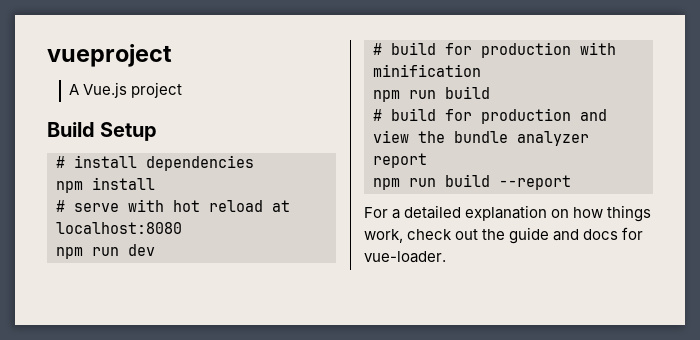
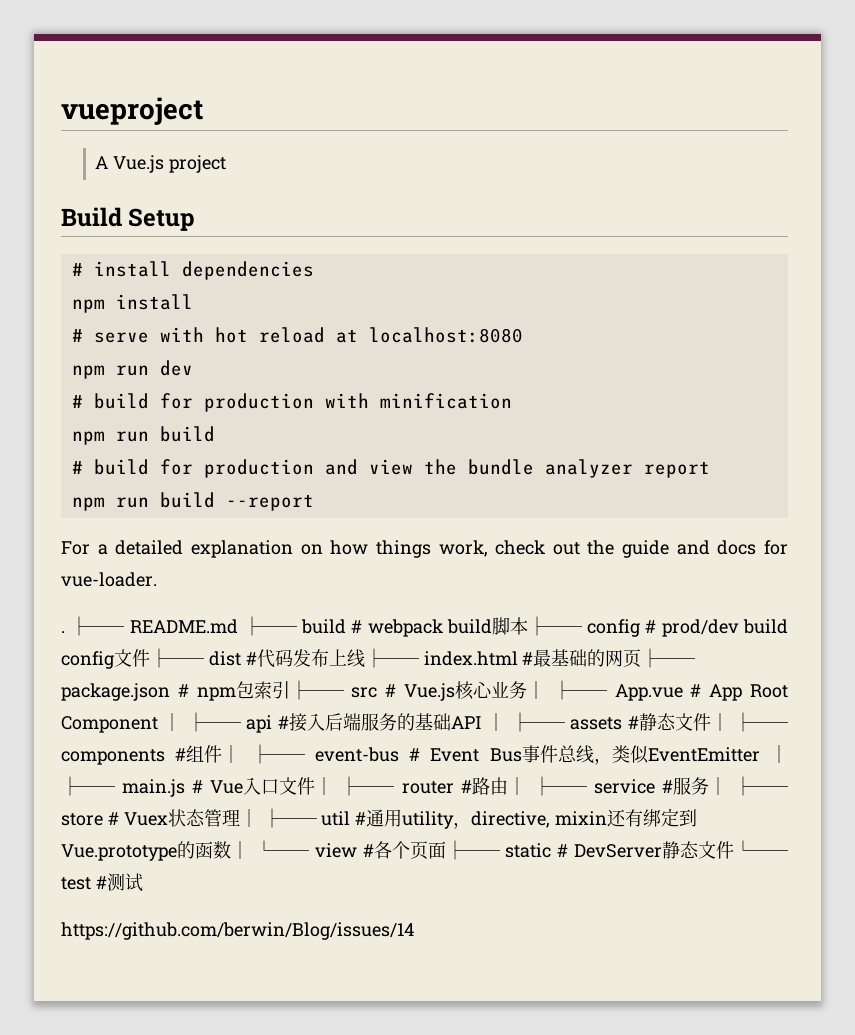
+ . ├── README.md ├── build # webpack build脚本├── config # prod/dev build config文件├── dist #代码发布上线├── index.html #最基础的网页├── package.json # npm包索引├── src # Vue.js核心业务│ ├── App.vue # App Root Component │ ├── api #接入后端服务的基础API │ ├── assets #静态文件│ ├── components #组件│ ├── event-bus # Event Bus事件总线，类似EventEmitter │ ├── main.js # Vue入口文件│ ├── router #路由│ ├── service #服务│ ├── store # Vuex状态管理│ ├── util #通用utility，directive, mixin还有绑定到Vue.prototype的函数│ └── view #各个页面├── static # DevServer静态文件└── test #测试
+ https://github.com/berwin/Blog/issues/14

